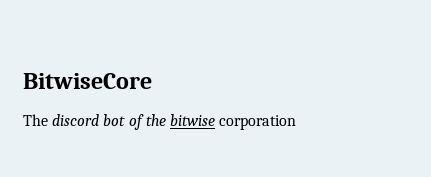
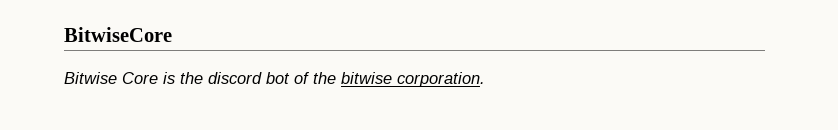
- The discord bot of the bitwise corporation
+ Bitwise Core is the discord bot of the bitwise corporation.

